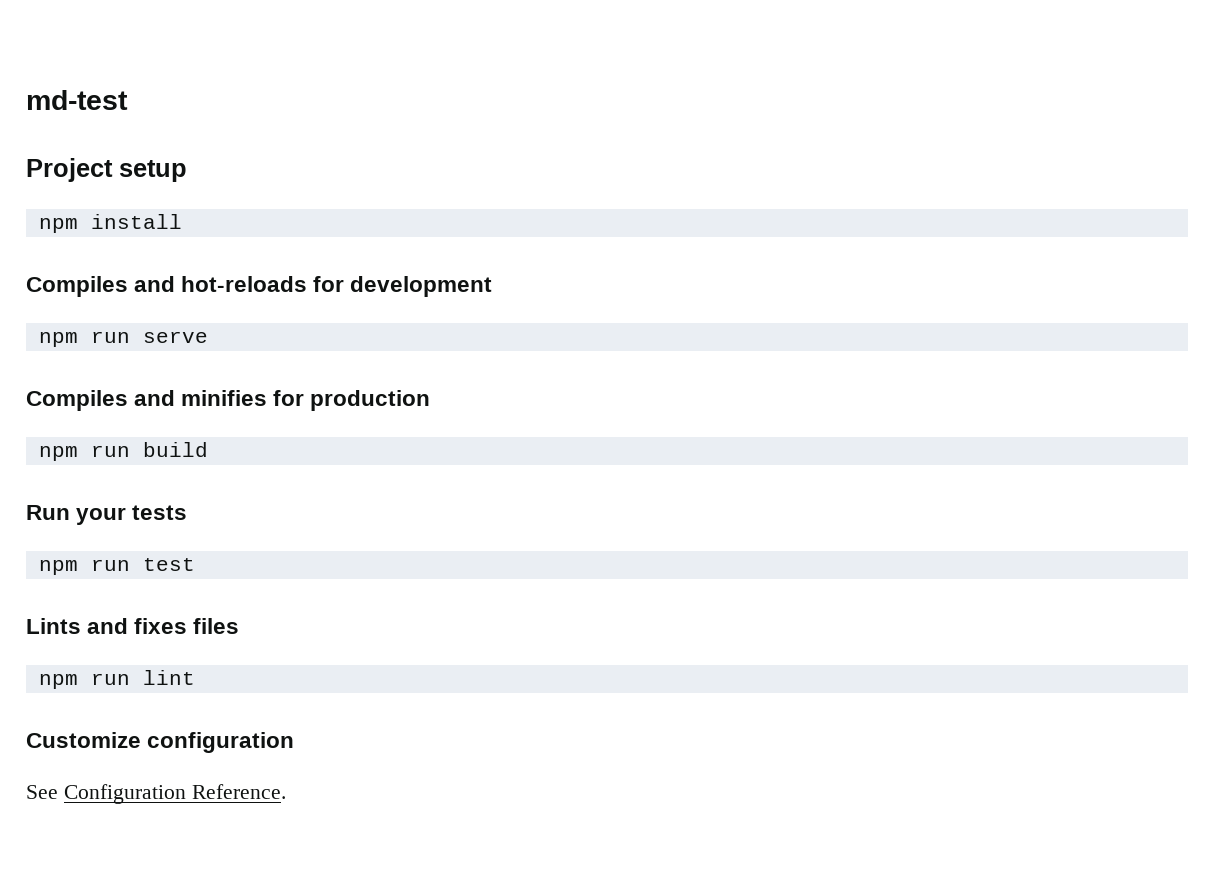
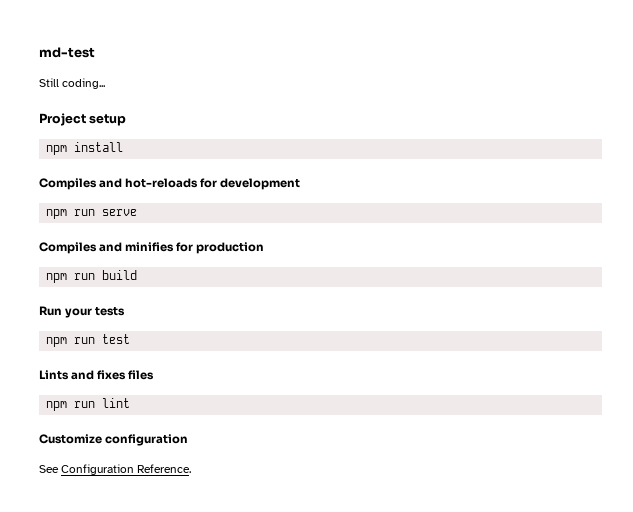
+ Still coding...

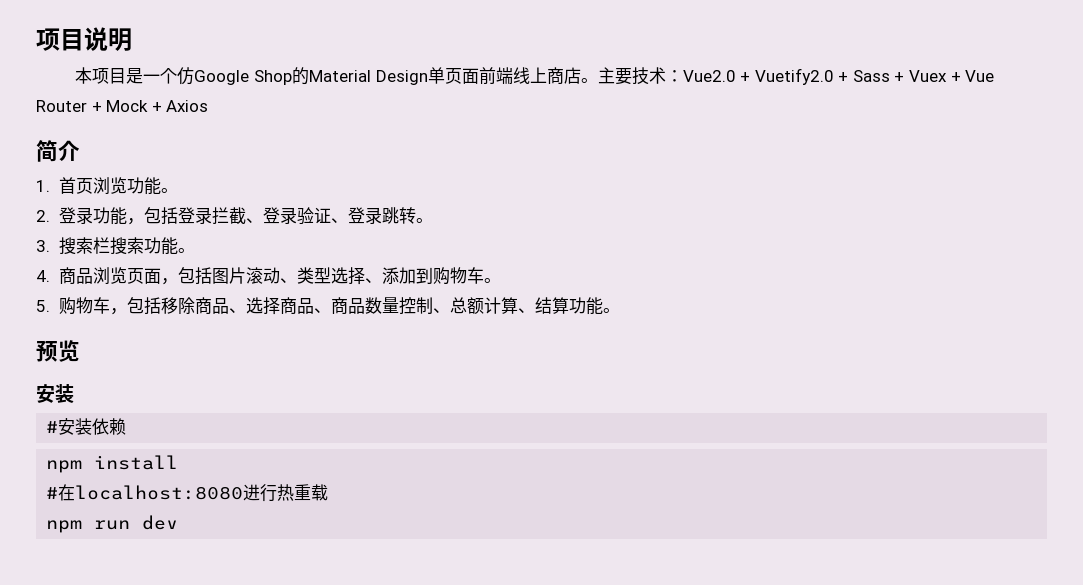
- md-test
- Still coding...
- Project setup
+ 项目说明
+ 本项目是一个仿Google Shop的Material Design单页面前端线上商店。主要技术：Vue2.0 + Vuetify2.0 + Sass + Vuex + Vue Router + Mock + Axios
+ 简介
+ 1.首页浏览功能。
+ 2.登录功能，包括登录拦截、登录验证、登录跳转。
+ 3.搜索栏搜索功能。
+ 4.商品浏览页面，包括图片滚动、类型选择、添加到购物车。
+ 5.购物车，包括移除商品、选择商品、商品数量控制、总额计算、结算功能。
+ 预览
+ 安装
+ #安装依赖
  npm install
- Compiles and hot-reloads for development
- npm run serve
- Compiles and minifies for production
- npm run build
- Run your tests
- npm run test
- Lints and fixes files
- npm run lint
- Customize configuration
- See Configuration Reference.
+ #在localhost:8080进行热重载
+ npm run dev

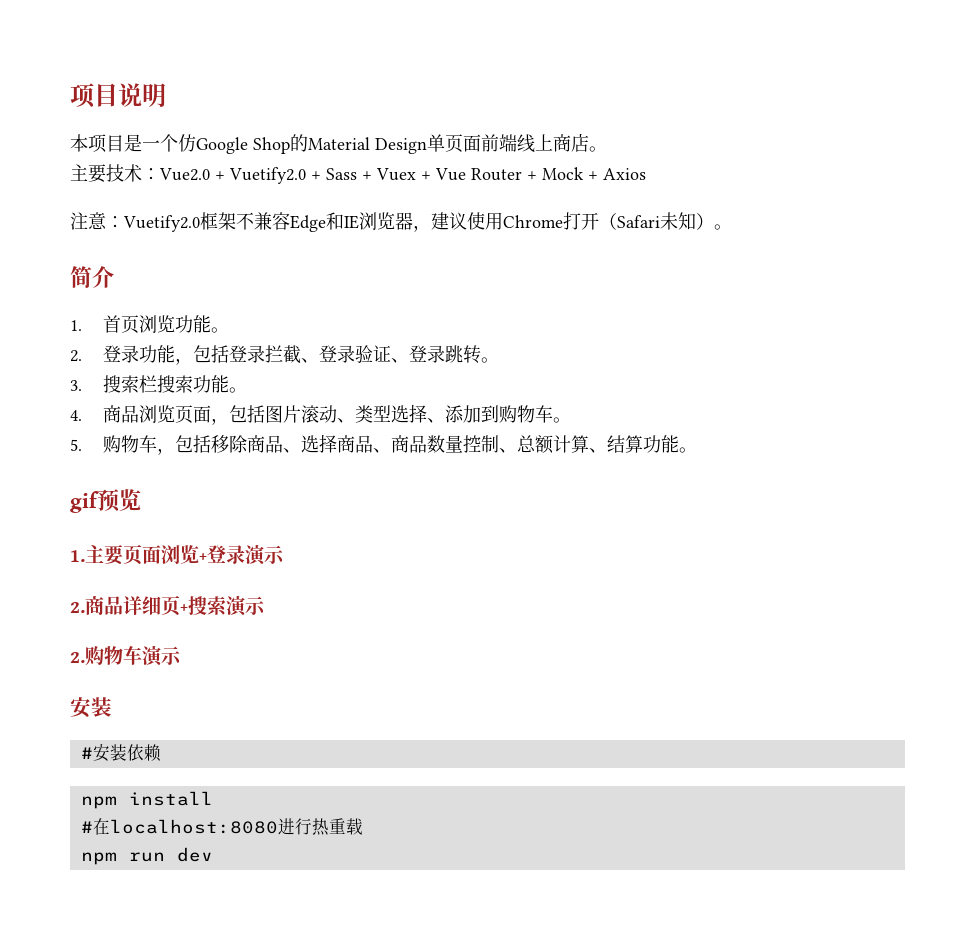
- 本项目是一个仿Google Shop的Material Design单页面前端线上商店。主要技术：Vue2.0 + Vuetify2.0 + Sass + Vuex + Vue Router + Mock + Axios
+ 本项目是一个仿Google Shop的Material Design单页面前端线上商店。
+ 主要技术：Vue2.0 + Vuetify2.0 + Sass + Vuex + Vue Router + Mock + Axios
+ 注意：Vuetify2.0框架不兼容Edge和IE浏览器，建议使用Chrome打开（Safari未知）。
- 预览
+ gif预览
+ 1.主要页面浏览+登录演示
+ 2.商品详细页+搜索演示
+ 2.购物车演示

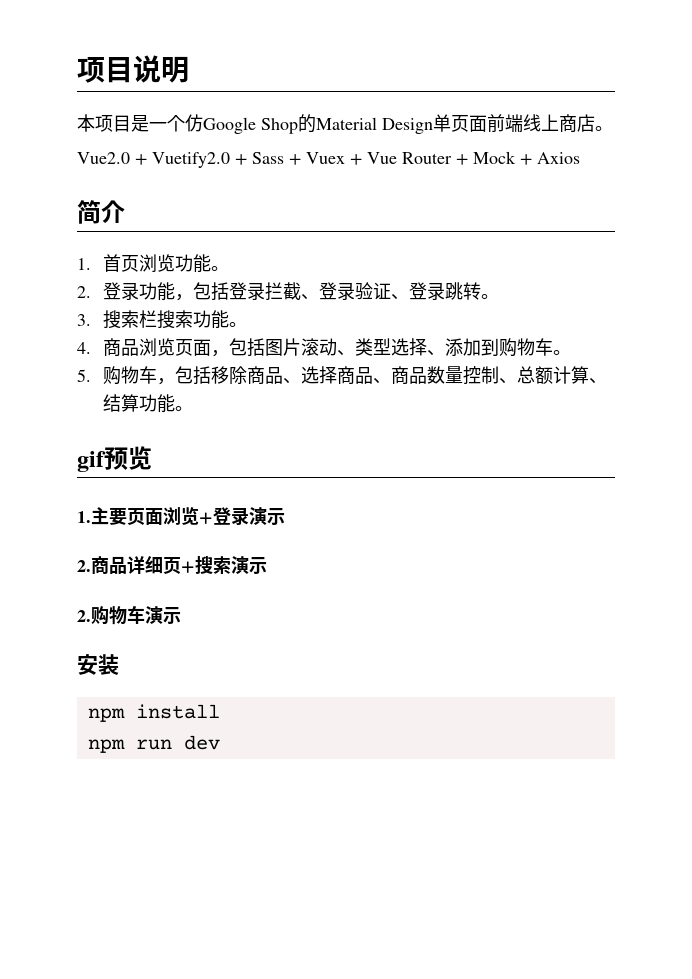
- 主要技术：Vue2.0 + Vuetify2.0 + Sass + Vuex + Vue Router + Mock + Axios
+ Vue2.0 + Vuetify2.0 + Sass + Vuex + Vue Router + Mock + Axios
- 注意：Vuetify2.0框架不兼容Edge和IE浏览器，建议使用Chrome打开（Safari未知）。
- #安装依赖
- #在localhost:8080进行热重载

